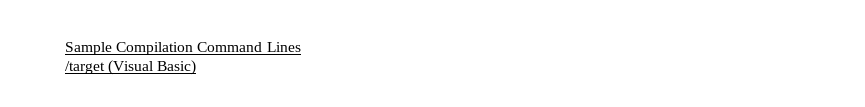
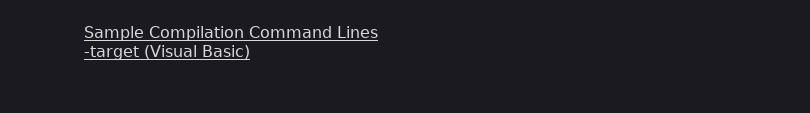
- /target (Visual Basic)
+ -target (Visual Basic)

